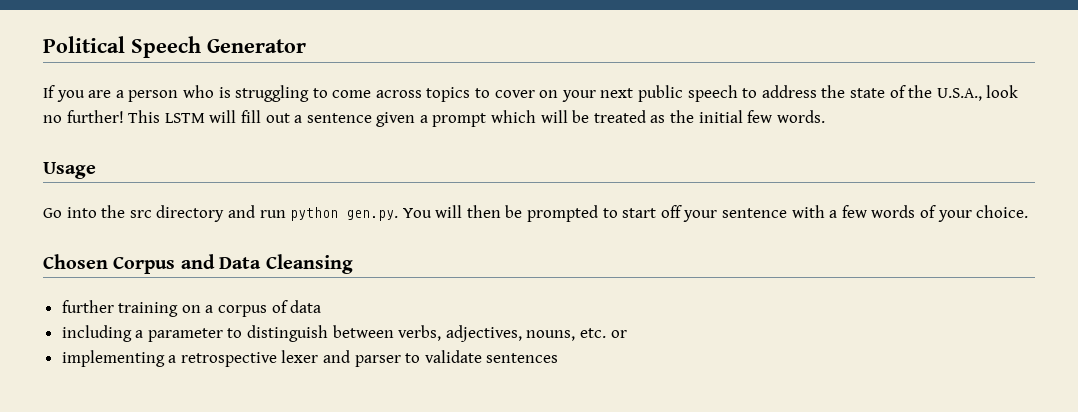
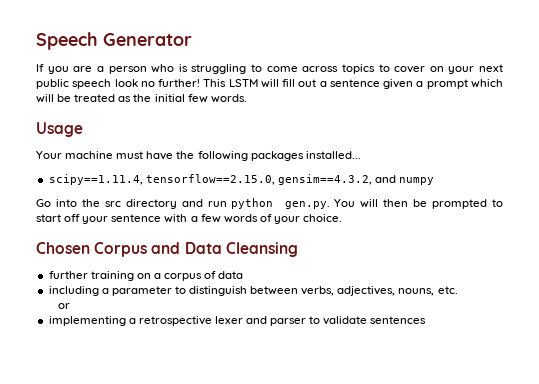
- Political Speech Generator
+ Speech Generator
- If you are a person who is struggling to come across topics to cover on your next public speech to address the state of the U.S.A., look no further!
+ If you are a person who is struggling to come across topics to cover on your next public speech look no further!
+ Your machine must have the following packages installed...
+ scipy==1.11.4, tensorflow==2.15.0, gensim==4.3.2, and numpy
- including a parameter to distinguish between verbs, adjectives, nouns, etc. or
+ including a parameter to distinguish between verbs, adjectives, nouns, etc.
+ or

